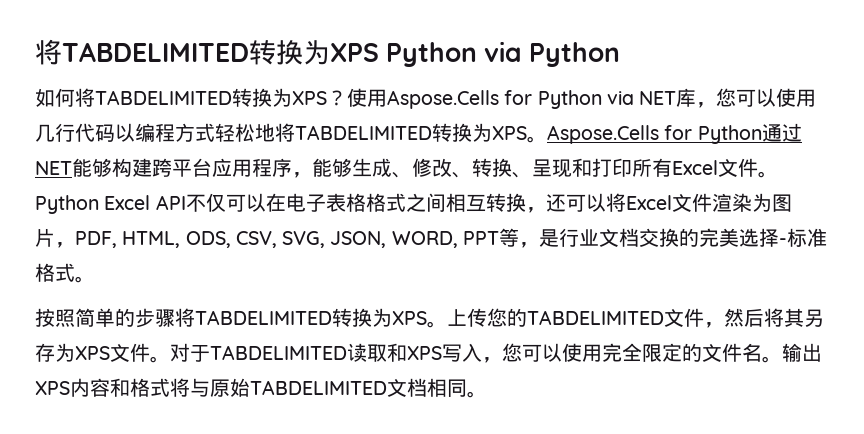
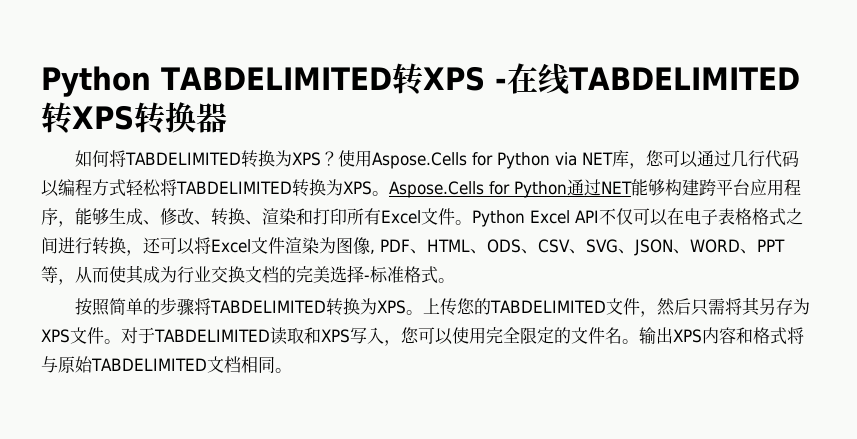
- 将TABDELIMITED转换为XPS Python via Python
+ Python TABDELIMITED转XPS -在线TABDELIMITED转XPS转换器
- 使用Aspose.Cells for Python via NET库，您可以使用几行代码以编程方式轻松地将TABDELIMITED转换为XPS。
+ 使用Aspose.Cells for Python via NET库，您可以通过几行代码以编程方式轻松将TABDELIMITED转换为XPS。
- Aspose.Cells for Python通过NET能够构建跨平台应用程序，能够生成、修改、转换、呈现和打印所有Excel文件。
+ Aspose.Cells for Python通过NET能够构建跨平台应用程序，能够生成、修改、转换、渲染和打印所有Excel文件。
- Python Excel API不仅可以在电子表格格式之间相互转换，还可以将Excel文件渲染为图片，PDF, HTML, ODS, CSV, SVG, JSON, WORD, PPT等，是行业文档交换的完美选择-标准格式。
+ Python Excel API不仅可以在电子表格格式之间进行转换，还可以将Excel文件渲染为图像, PDF、HTML、ODS、CSV、SVG、JSON、WORD、PPT等，从而使其成为行业交换文档的完美选择-标准格式。
- 上传您的TABDELIMITED文件，然后将其另存为XPS文件。
+ 上传您的TABDELIMITED文件，然后只需将其另存为XPS文件。

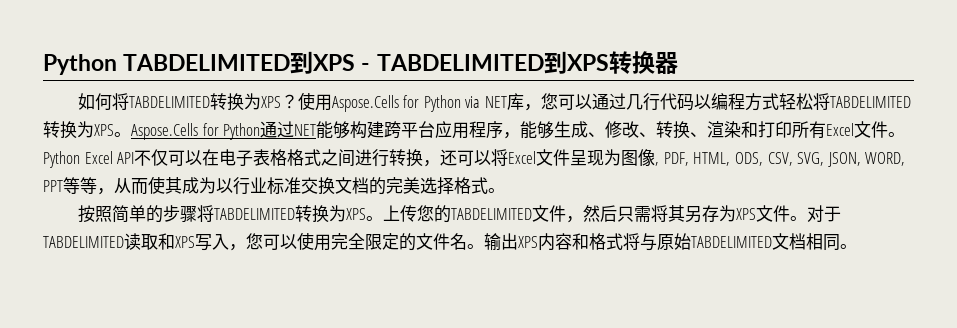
- Python TABDELIMITED转XPS -在线TABDELIMITED转XPS转换器
+ Python TABDELIMITED到XPS - TABDELIMITED到XPS转换器
- Python Excel API不仅可以在电子表格格式之间进行转换，还可以将Excel文件渲染为图像, PDF、HTML、ODS、CSV、SVG、JSON、WORD、PPT等，从而使其成为行业交换文档的完美选择-标准格式。
+ Python Excel API不仅可以在电子表格格式之间进行转换，还可以将Excel文件呈现为图像, PDF, HTML, ODS, CSV, SVG, JSON, WORD, PPT等等，从而使其成为以行业标准交换文档的完美选择格式。

